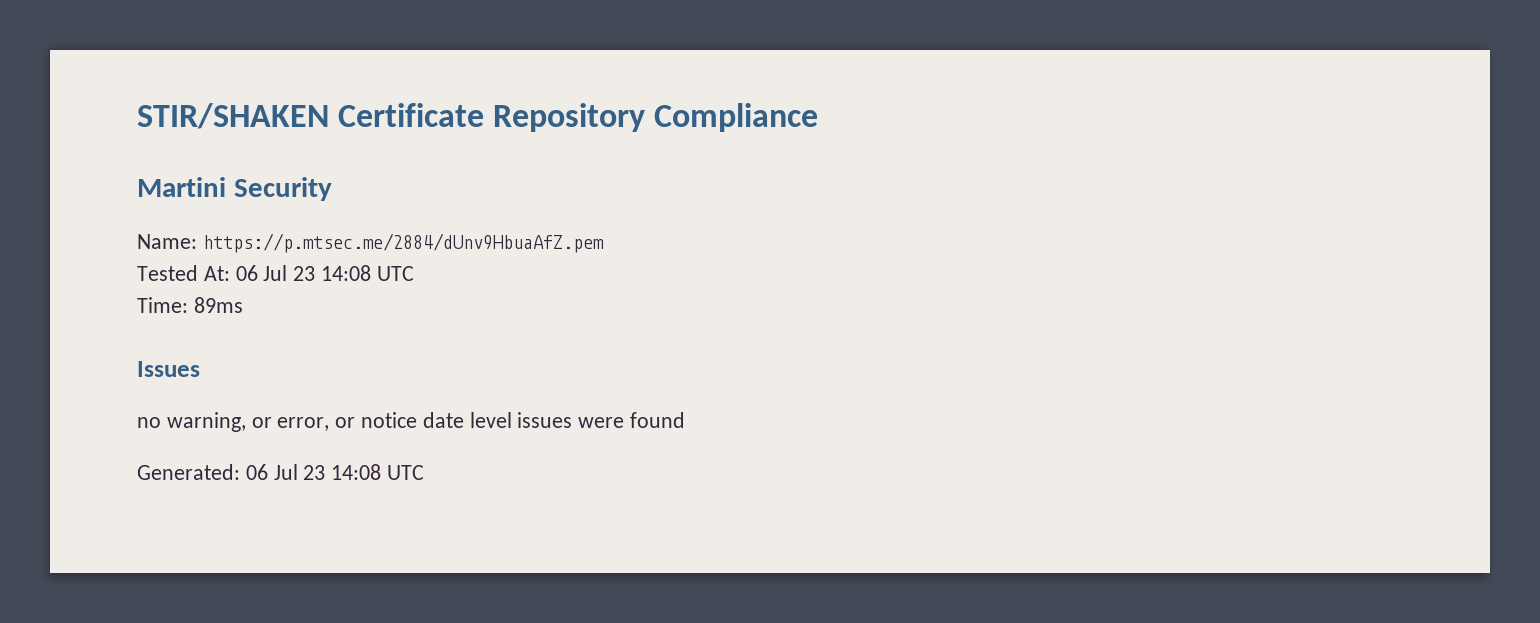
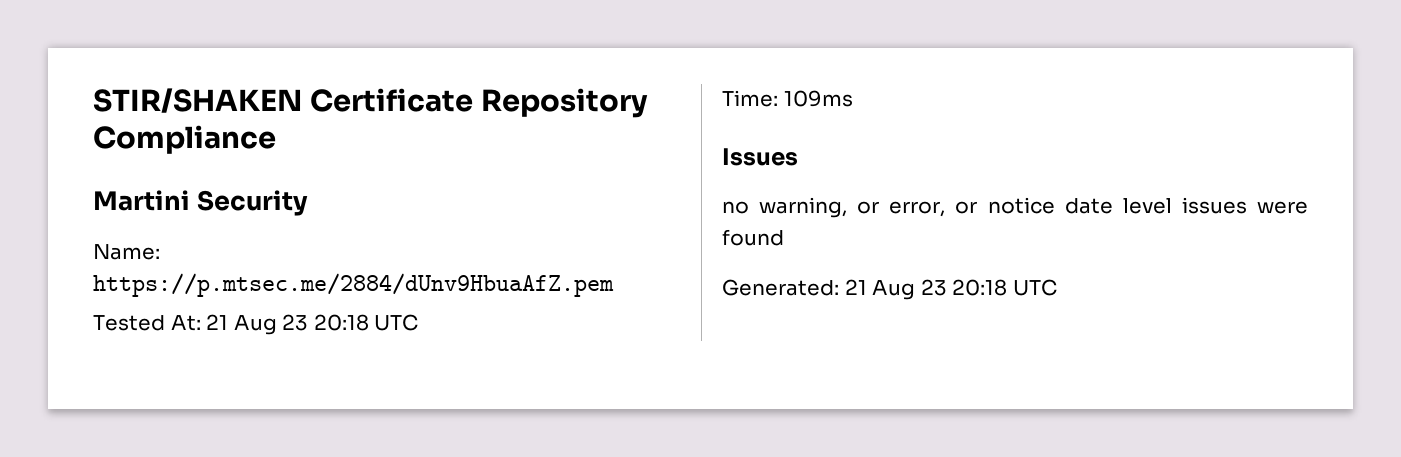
- Tested At: 06 Jul 23 14:08 UTC
+ Tested At: 21 Aug 23 20:18 UTC
- Time: 89ms
+ Time: 109ms
- Generated: 06 Jul 23 14:08 UTC
+ Generated: 21 Aug 23 20:18 UTC

